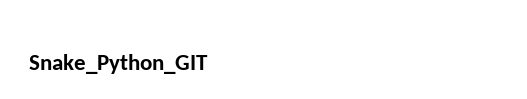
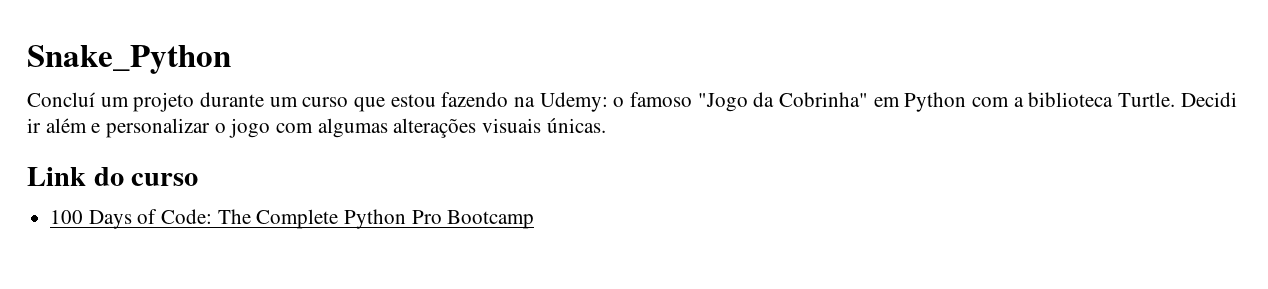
- Snake_Python_GIT
+ Snake_Python
+ Concluí um projeto durante um curso que estou fazendo na Udemy: o famoso "Jogo da Cobrinha" em Python com a biblioteca Turtle. Decidi ir além e personalizar o jogo com algumas alterações visuais únicas.
+ Link do curso
+ 100 Days of Code: The Complete Python Pro Bootcamp

